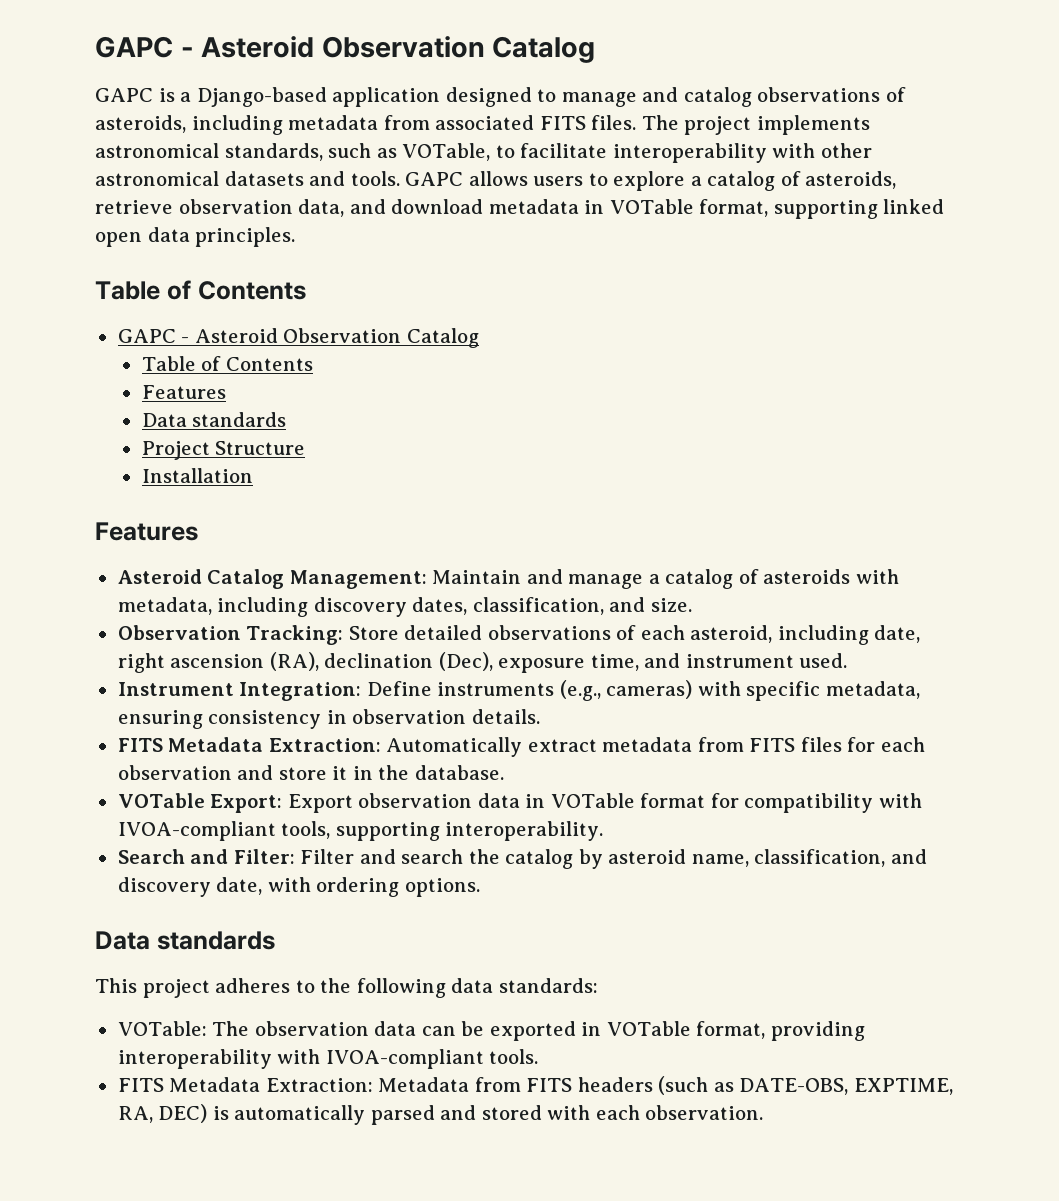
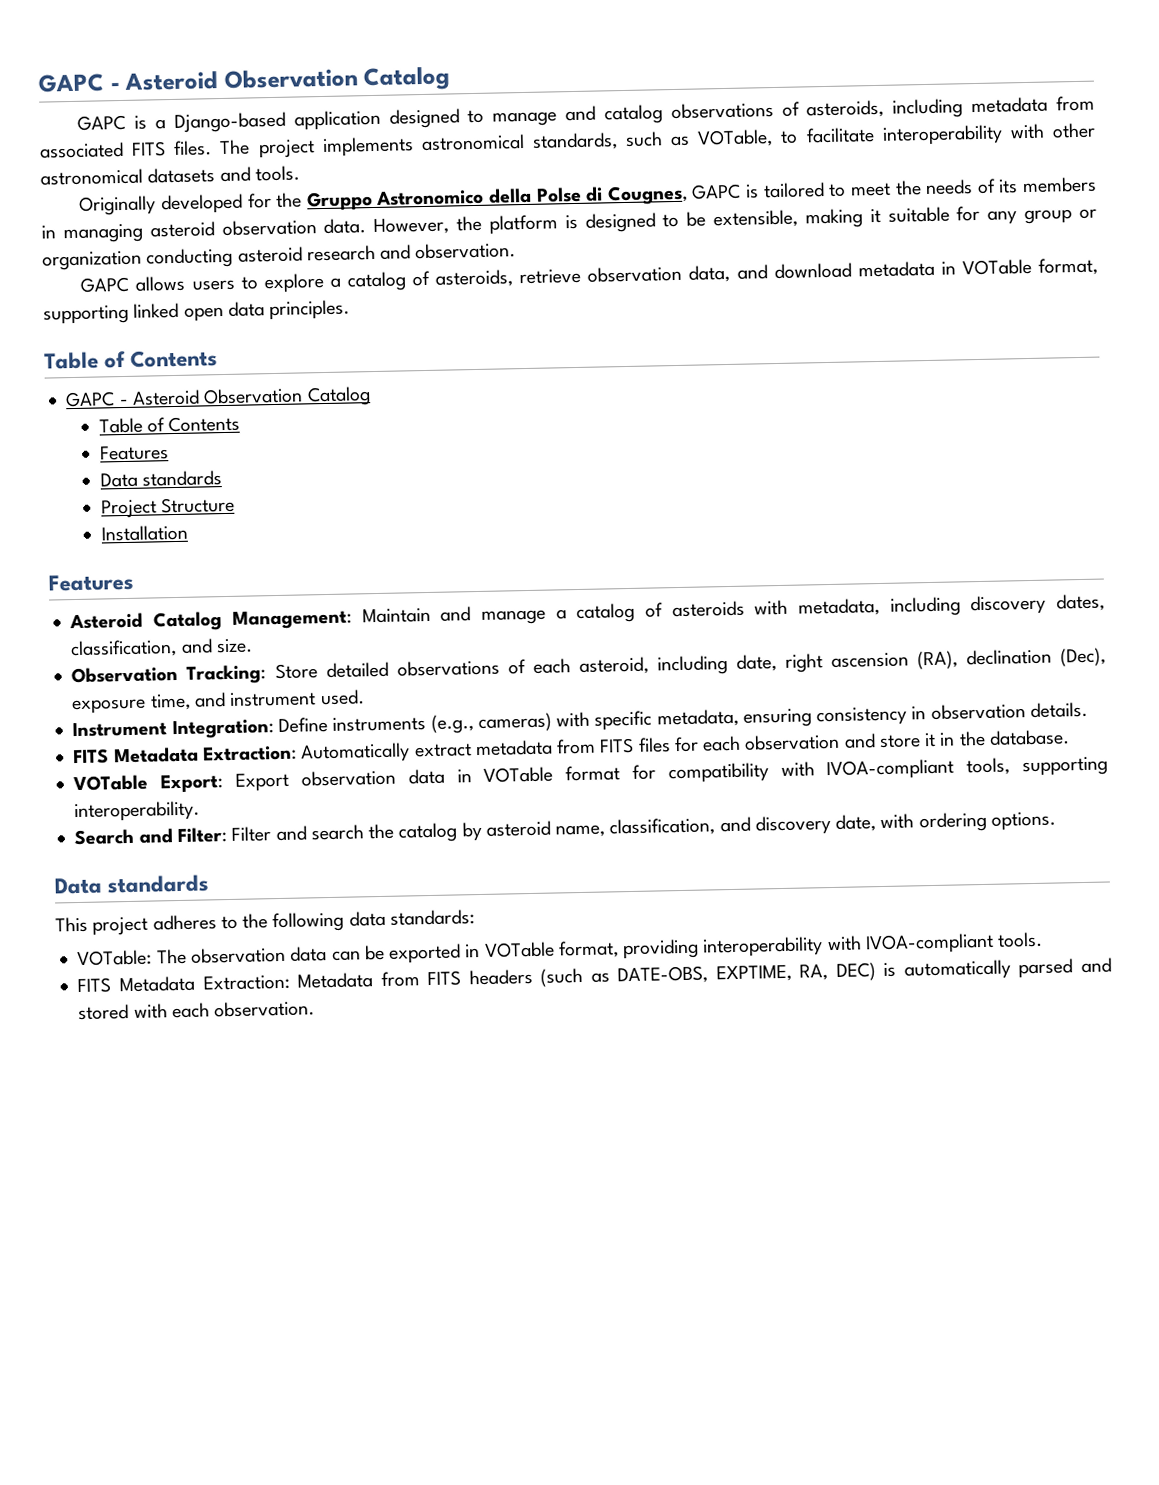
- The project implements astronomical standards, such as VOTable, to facilitate interoperability with other astronomical datasets and tools. GAPC allows users to explore a catalog of asteroids, retrieve observation data, and download metadata in VOTable format, supporting linked open data principles.
+ The project implements astronomical standards, such as VOTable, to facilitate interoperability with other astronomical datasets and tools.
+ Originally developed for the Gruppo Astronomico della Polse di Cougnes, GAPC is tailored to meet the needs of its members in managing asteroid observation data. However, the platform is designed to be extensible, making it suitable for any group or organization conducting asteroid research and observation.
+ GAPC allows users to explore a catalog of asteroids, retrieve observation data, and download metadata in VOTable format, supporting linked open data principles.

